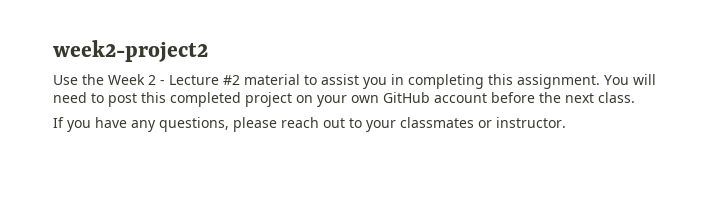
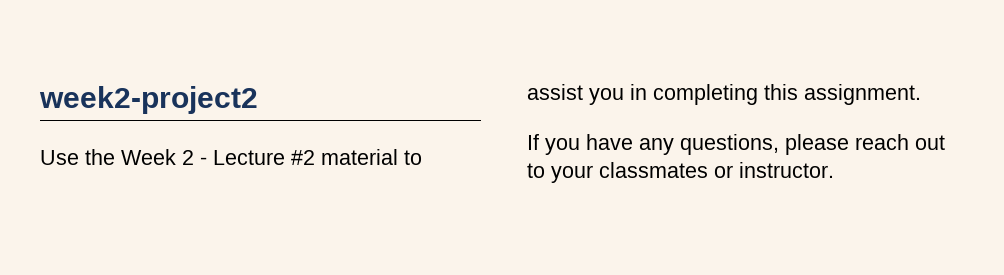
- You will need to post this completed project on your own GitHub account before the next class.

